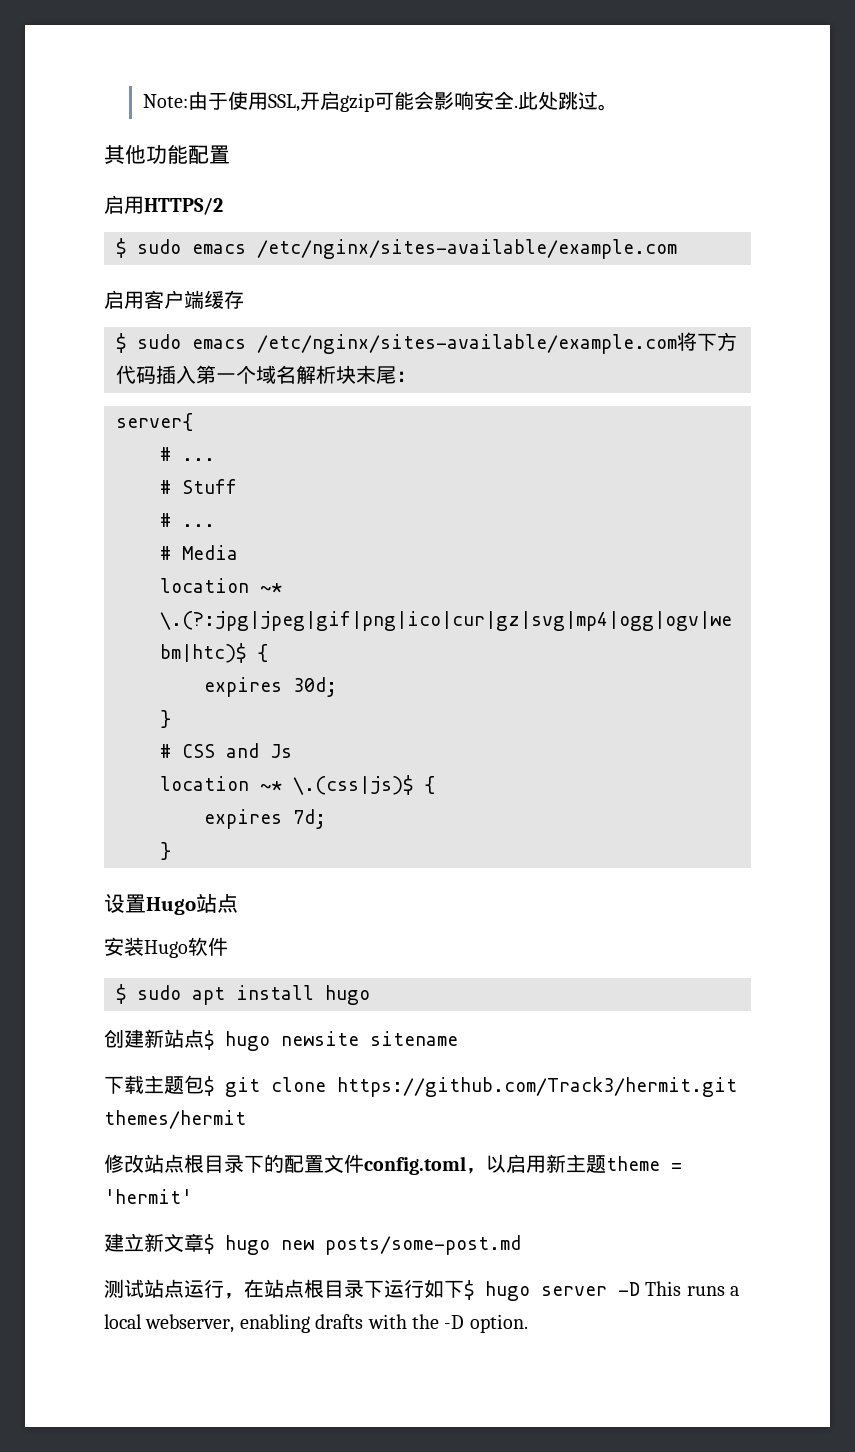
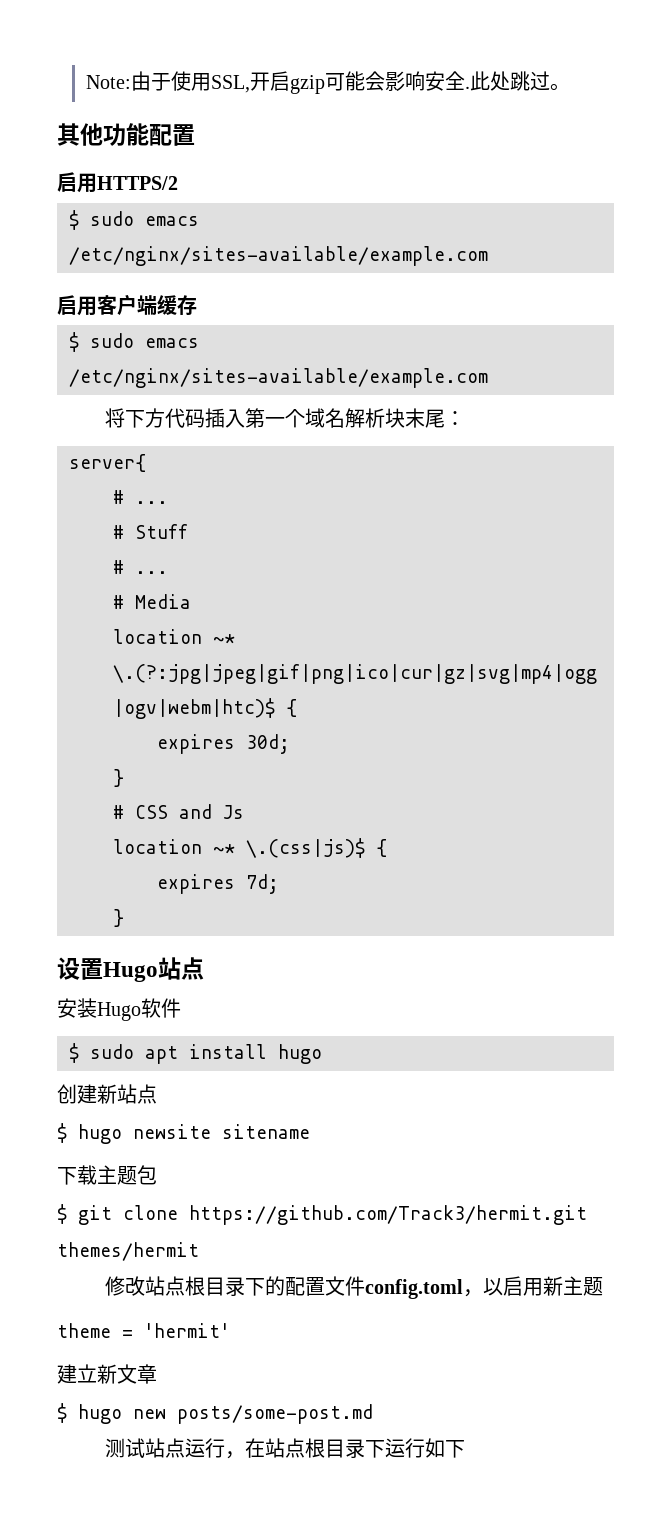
  启用客户端缓存
- $ sudo emacs /etc/nginx/sites-available/example.com将下方代码插入第一个域名解析块末尾：
+ $ sudo emacs /etc/nginx/sites-available/example.com
+ 将下方代码插入第一个域名解析块末尾：
- 创建新站点$ hugo newsite sitename
+ 创建新站点
+ $ hugo newsite sitename
- 下载主题包$ git clone https://github.com/Track3/hermit.git themes/hermit
+ 下载主题包
+ $ git clone https://github.com/Track3/hermit.git themes/hermit
- 修改站点根目录下的配置文件config.toml，以启用新主题theme = 'hermit'
+ 修改站点根目录下的配置文件config.toml，以启用新主题
+ theme = 'hermit'
- 建立新文章$ hugo new posts/some-post.md
+ 建立新文章
+ $ hugo new posts/some-post.md
- 测试站点运行，在站点根目录下运行如下$ hugo server -D This runs a local webserver, enabling drafts with the -D option.
+ 测试站点运行，在站点根目录下运行如下

